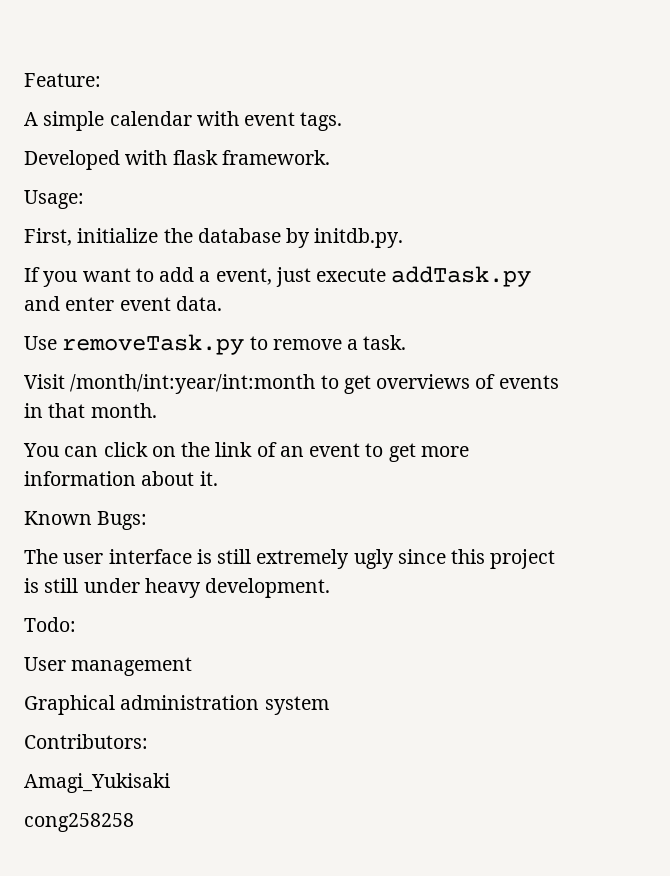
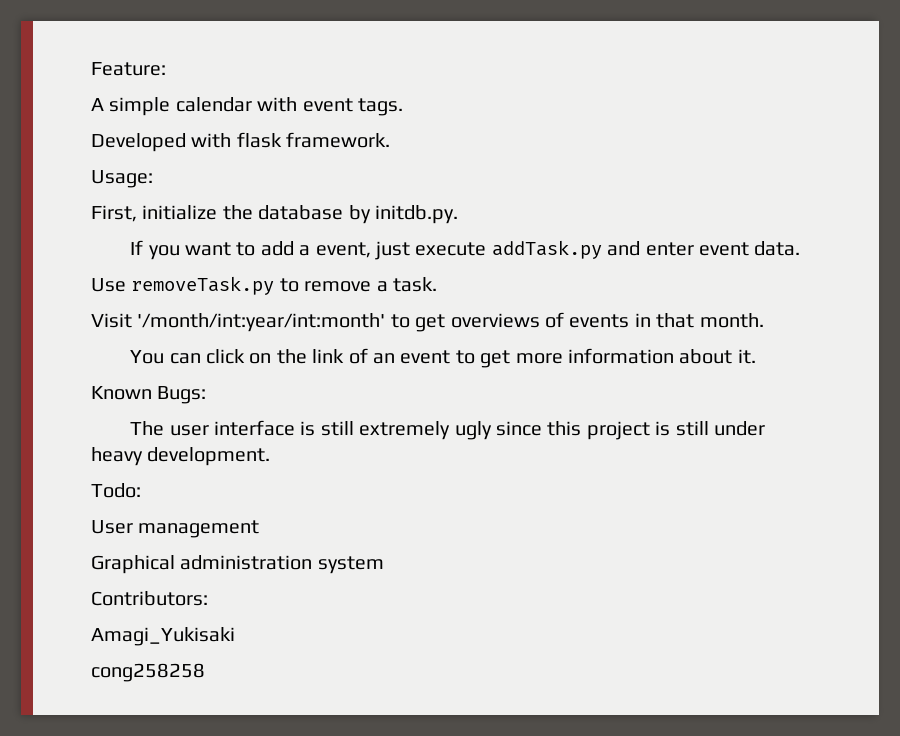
- Visit /month/int:year/int:month to get overviews of events in that month.
+ Visit '/month/int:year/int:month' to get overviews of events in that month.

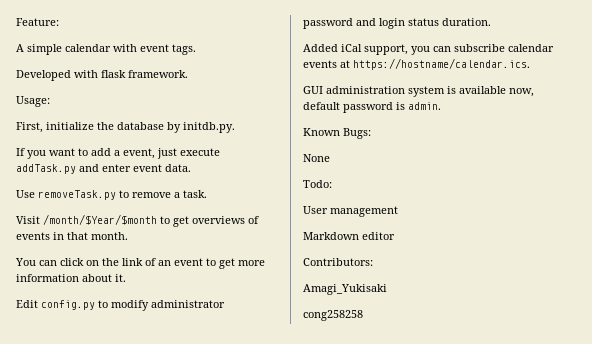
- Visit '/month/int:year/int:month' to get overviews of events in that month.
+ Visit /month/$Year/$month to get overviews of events in that month.
+ Edit config.py to modify administrator password and login status duration.
+ Added iCal support, you can subscribe calendar events at https://hostname/calendar.ics.
+ GUI administration system is available now, default password is admin.
  Known Bugs:
- The user interface is still extremely ugly since this project is still under heavy development.
+ None
- Graphical administration system
+ Markdown editor

